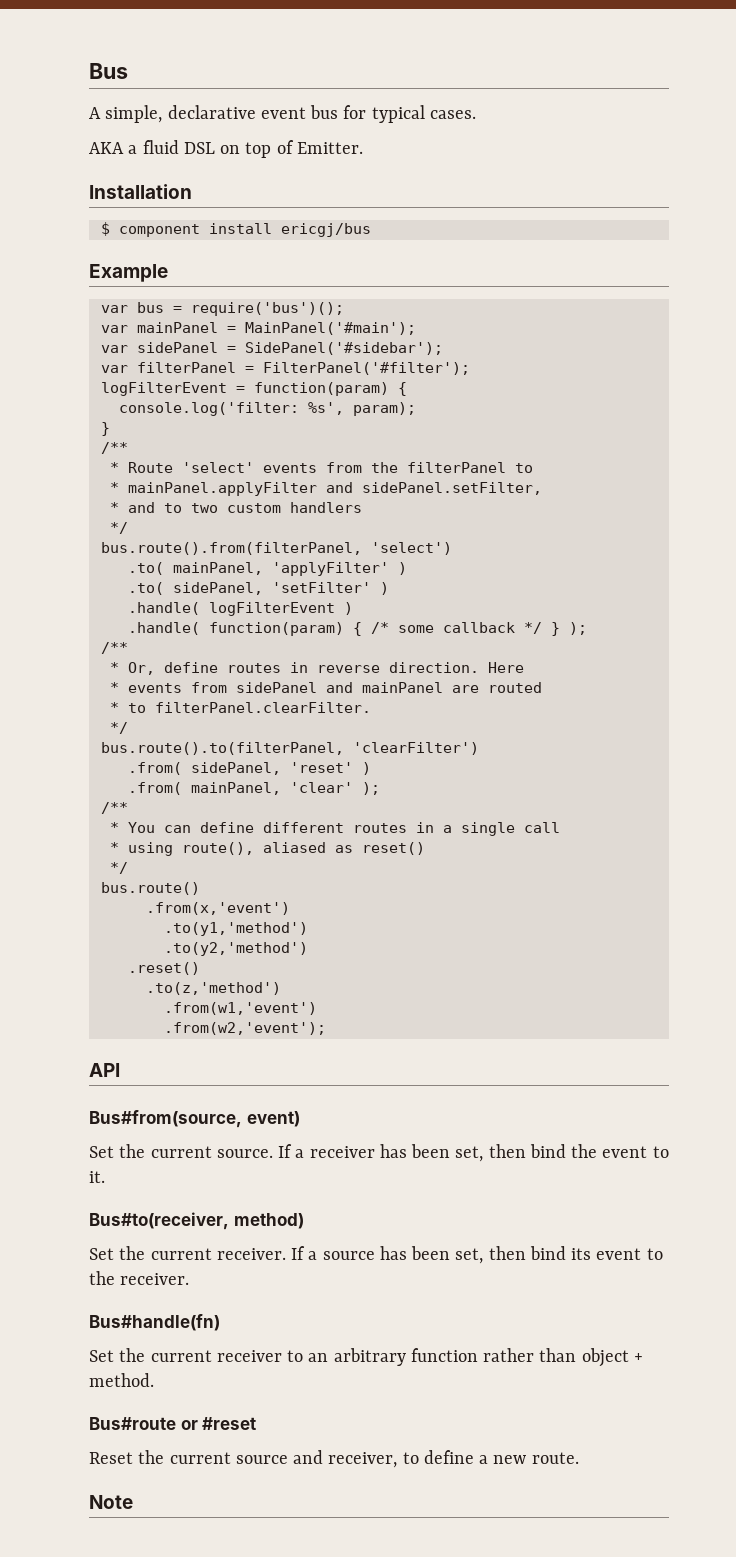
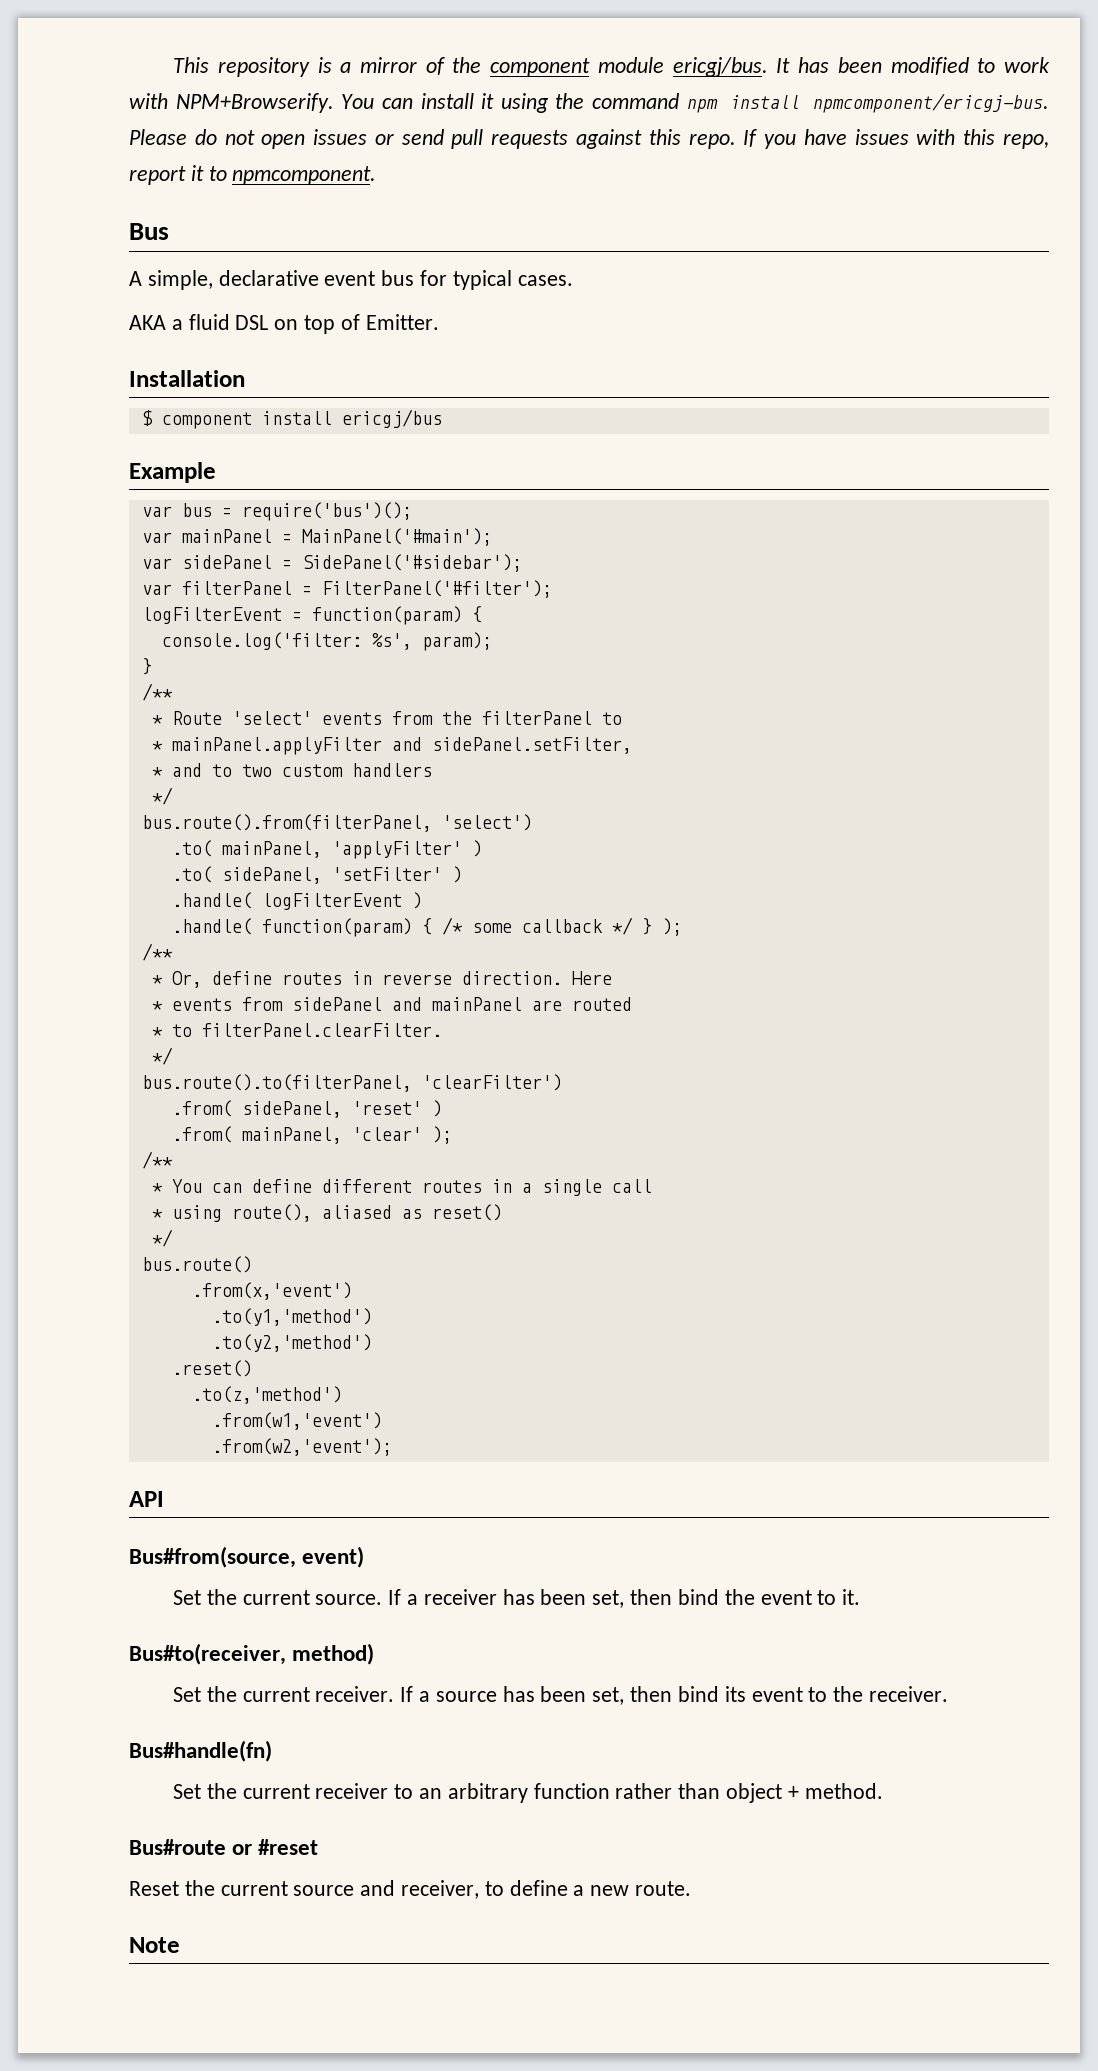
+ This repository is a mirror of the component module ericgj/bus. It has been modified to work with NPM+Browserify. You can install it using the command npm install npmcomponent/ericgj-bus. Please do not open issues or send pull requests against this repo. If you have issues with this repo, report it to npmcomponent.

